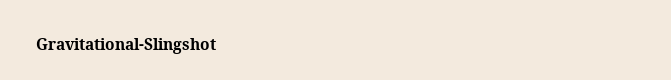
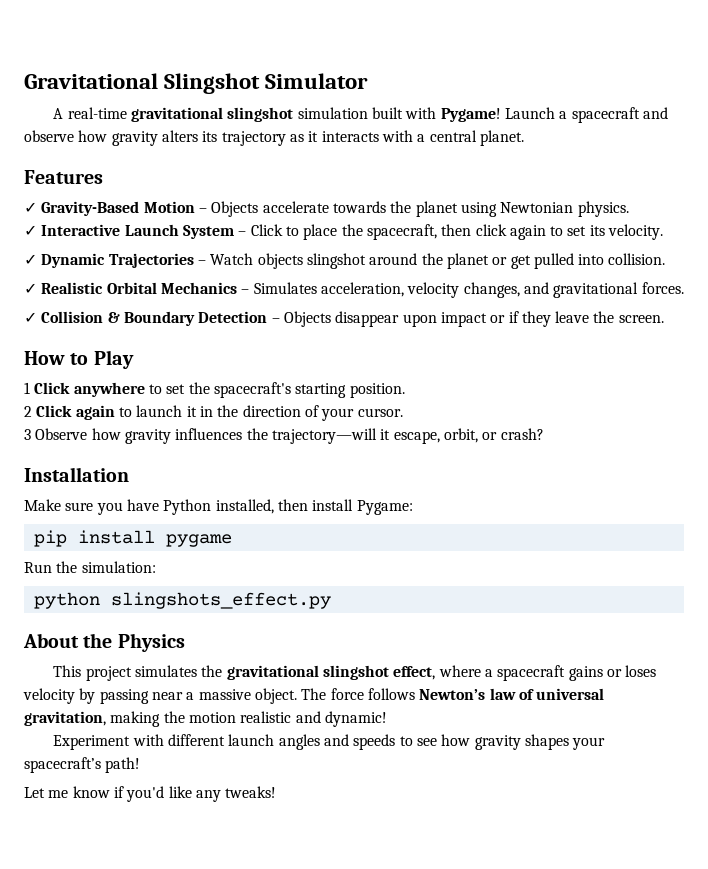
- Gravitational-Slingshot
+ Gravitational Slingshot Simulator
+ A real-time gravitational slingshot simulation built with Pygame! Launch a spacecraft and observe how gravity alters its trajectory as it interacts with a central planet.
+ Features
+ ✓ Gravity-Based Motion – Objects accelerate towards the planet using Newtonian physics.
+ ✓ Interactive Launch System – Click to place the spacecraft, then click again to set its velocity.
+ ✓ Dynamic Trajectories – Watch objects slingshot around the planet or get pulled into collision.
+ ✓ Realistic Orbital Mechanics – Simulates acceleration, velocity changes, and gravitational forces.
+ ✓ Collision & Boundary Detection – Objects disappear upon impact or if they leave the screen.
+ How to Play
+ 1 Click anywhere to set the spacecraft's starting position.
+ 2 Click again to launch it in the direction of your cursor.
+ 3 Observe how gravity influences the trajectory—will it escape, orbit, or crash?
+ Installation
+ Make sure you have Python installed, then install Pygame:
+ pip install pygame
+ Run the simulation:
+ python slingshots_effect.py
+ About the Physics
+ This project simulates the gravitational slingshot effect, where a spacecraft gains or loses velocity by passing near a massive object. The force follows Newton’s law of universal gravitation, making the motion realistic and dynamic!
+ Experiment with different launch angles and speeds to see how gravity shapes your spacecraft’s path!
+ Let me know if you'd like any tweaks!

